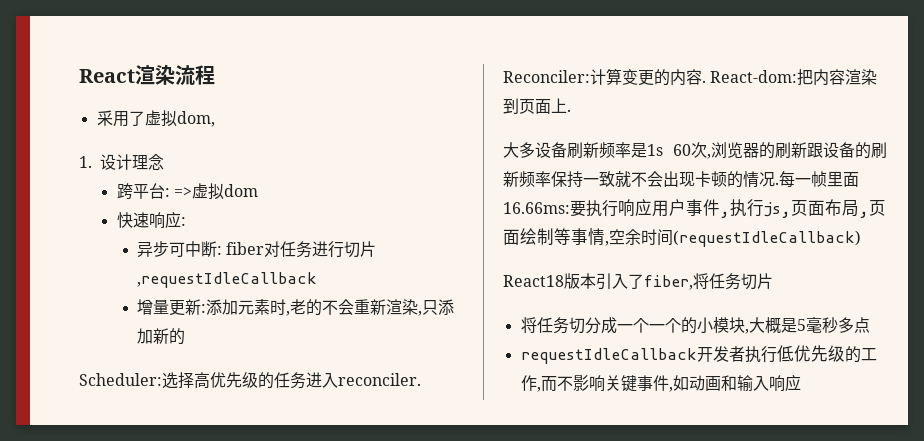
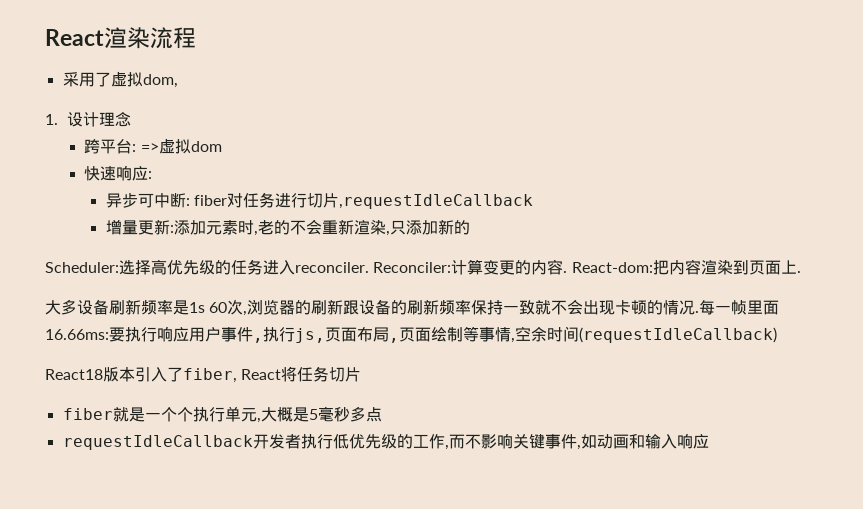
- React18版本引入了fiber,将任务切片
+ React18版本引入了fiber, React将任务切片
- 将任务切分成一个一个的小模块,大概是5毫秒多点
+ fiber就是一个个执行单元,大概是5毫秒多点

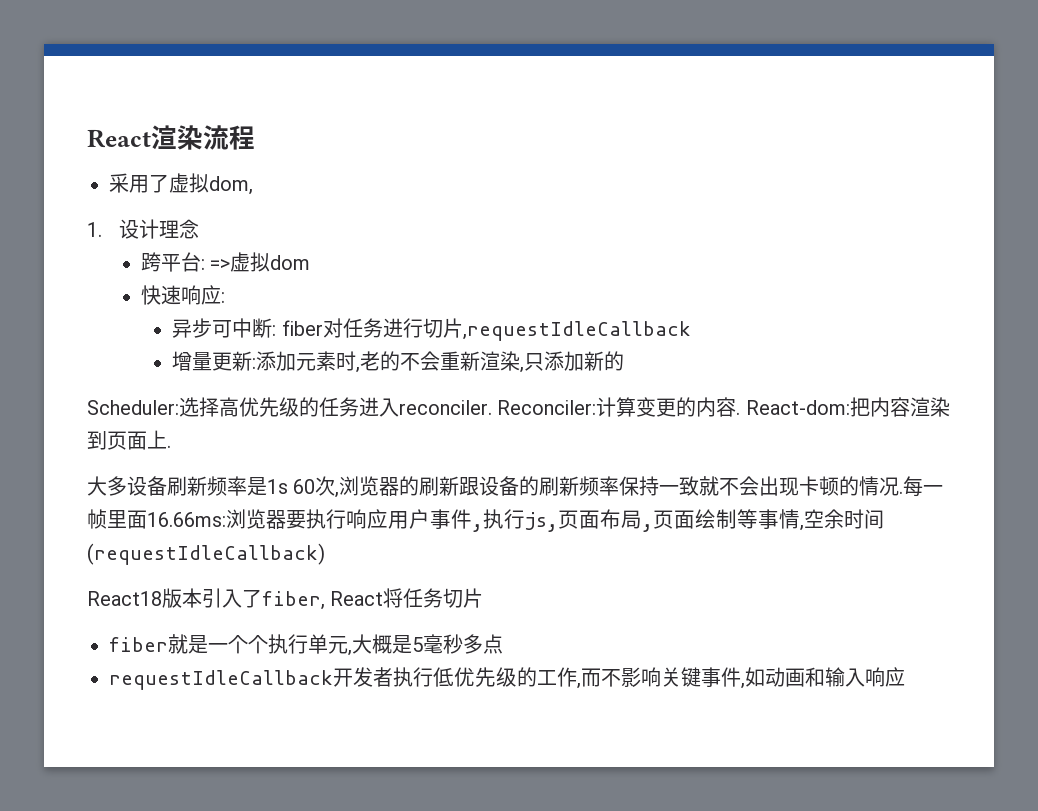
- 每一帧里面16.66ms:要执行响应用户事件,执行js,页面布局,页面绘制等事情,空余时间(requestIdleCallback)
+ 每一帧里面16.66ms:浏览器要执行响应用户事件,执行js,页面布局,页面绘制等事情,空余时间(requestIdleCallback)

